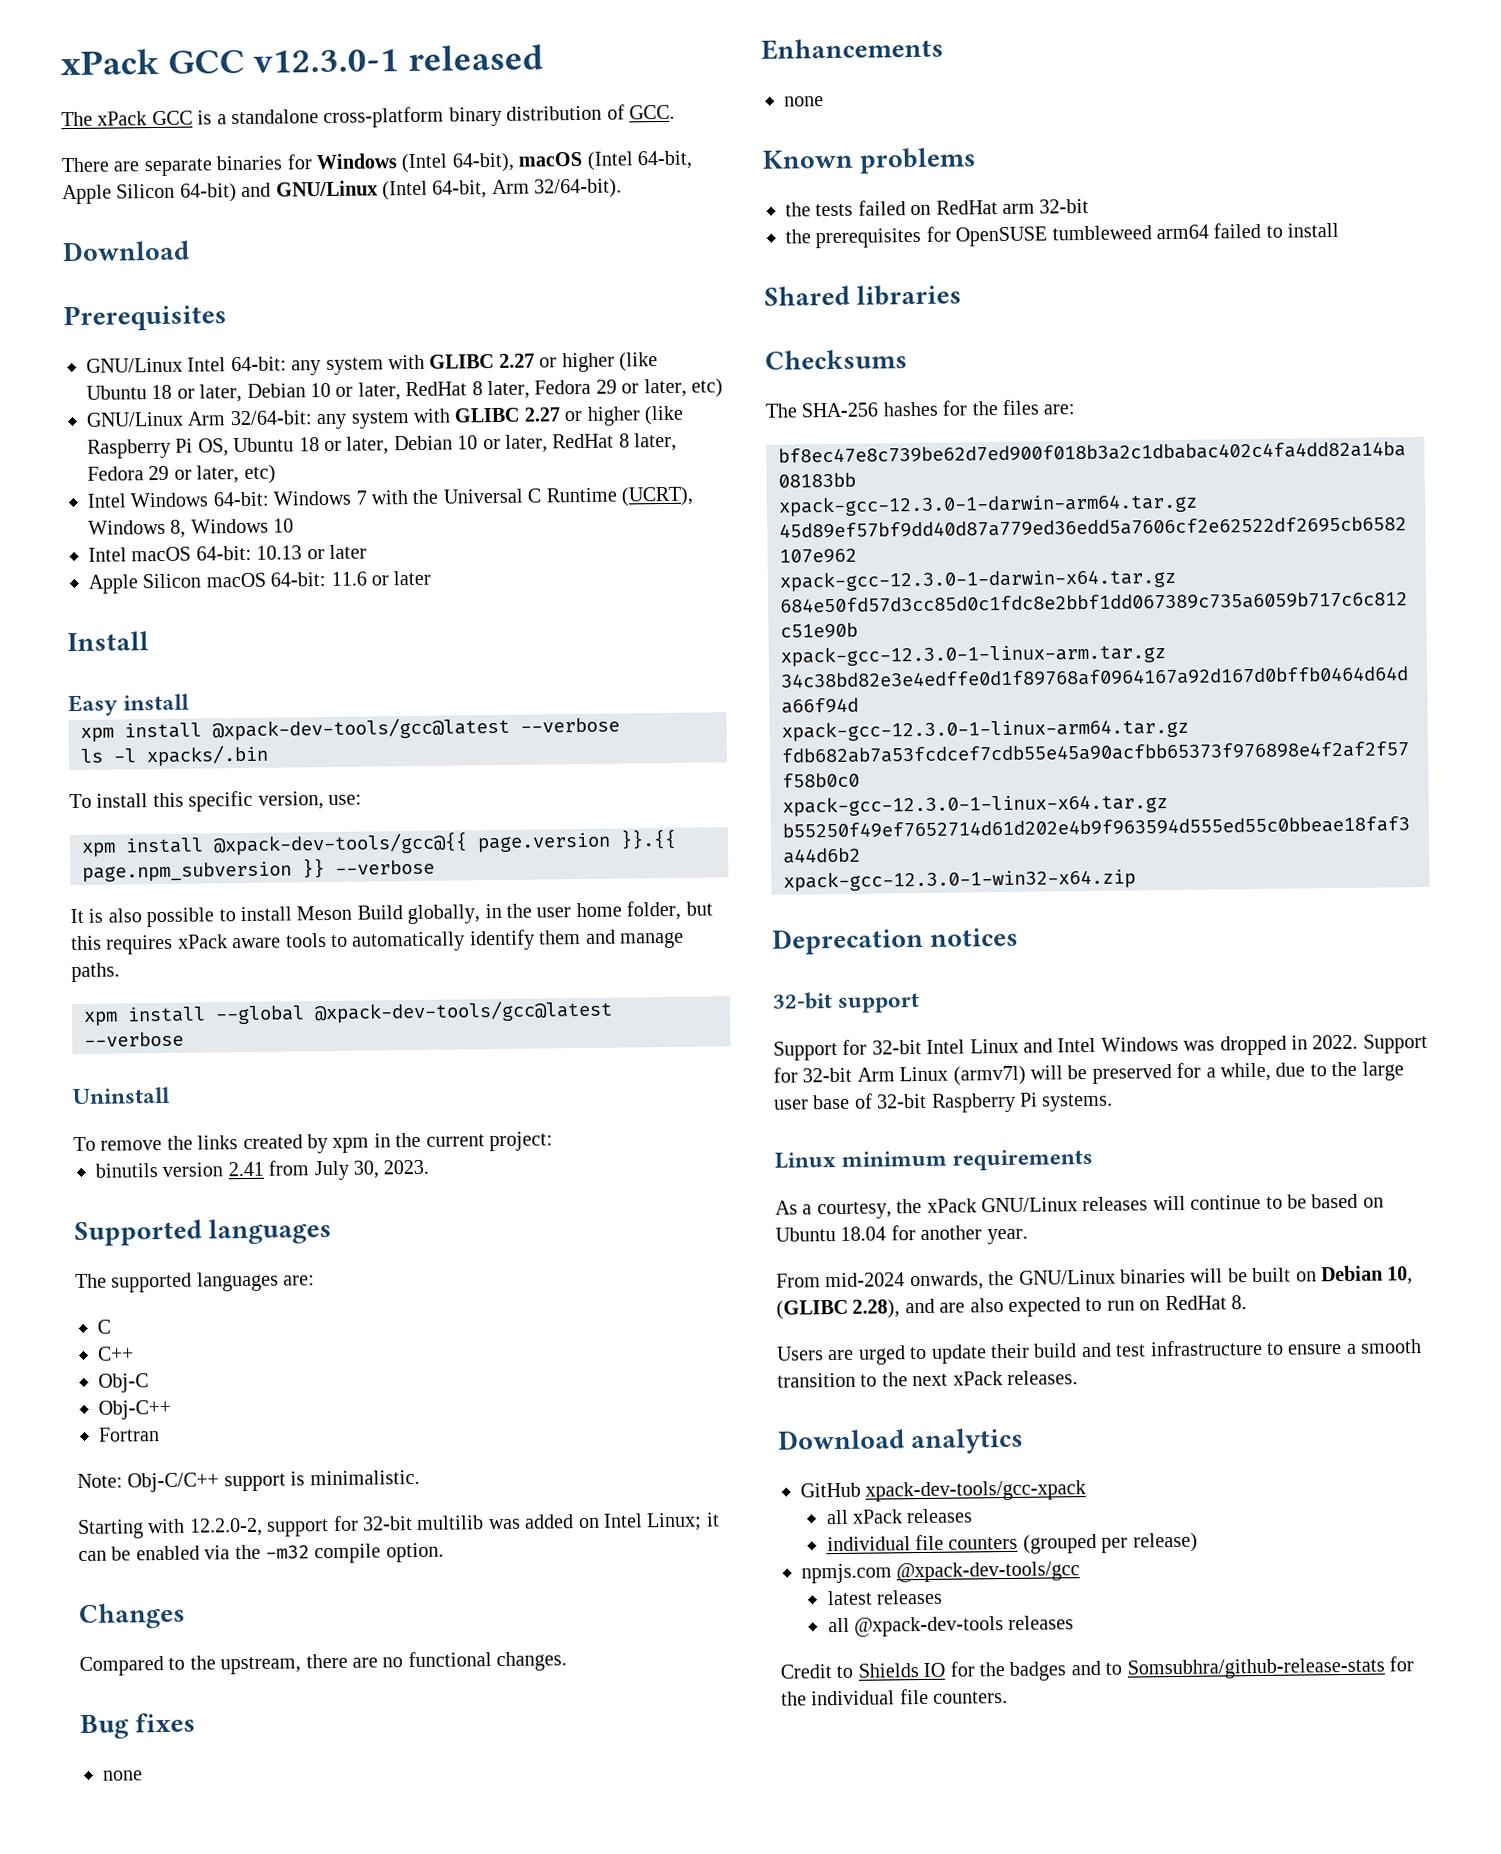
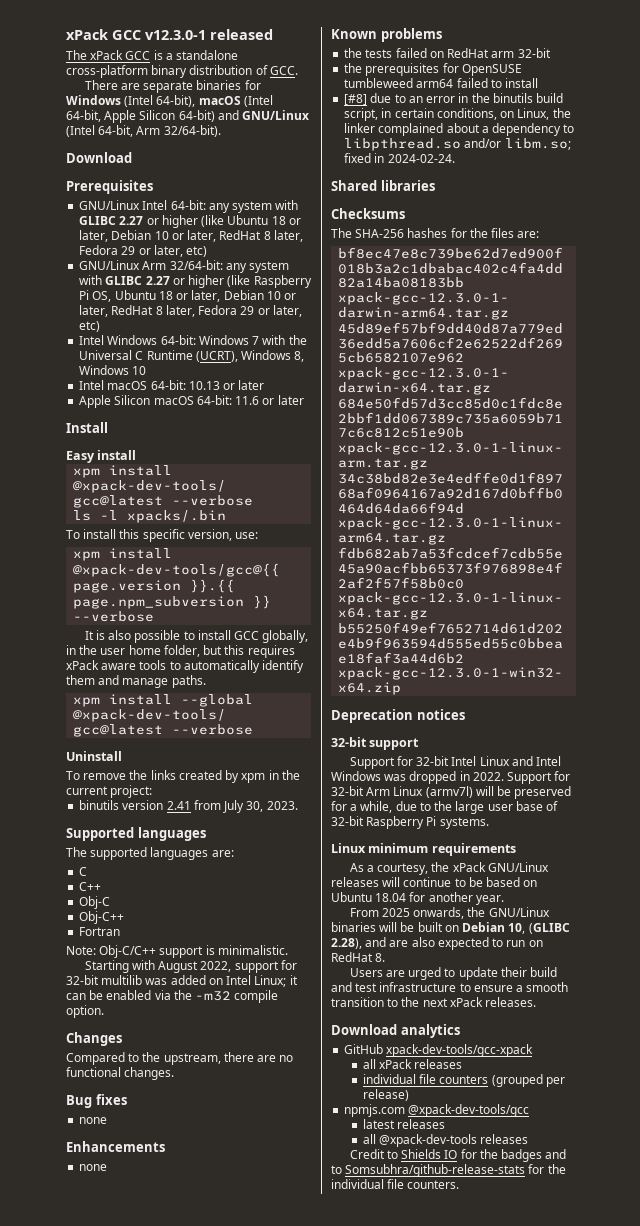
- It is also possible to install Meson Build globally, in the user home folder, but this requires xPack aware tools to automatically identify them and manage paths.
+ It is also possible to install GCC globally, in the user home folder, but this requires xPack aware tools to automatically identify them and manage paths.
- Starting with 12.2.0-2, support for 32-bit multilib was added on Intel Linux; it can be enabled via the -m32 compile option.
+ Starting with August 2022, support for 32-bit multilib was added on Intel Linux; it can be enabled via the -m32 compile option.
+ [#8] due to an error in the binutils build script, in certain conditions, on Linux, the linker complained about a dependency to libpthread.so and/or libm.so; fixed in 2024-02-24.
- From mid-2024 onwards, the GNU/Linux binaries will be built on Debian 10, (GLIBC 2.28), and are also expected to run on RedHat 8.
+ From 2025 onwards, the GNU/Linux binaries will be built on Debian 10, (GLIBC 2.28), and are also expected to run on RedHat 8.

